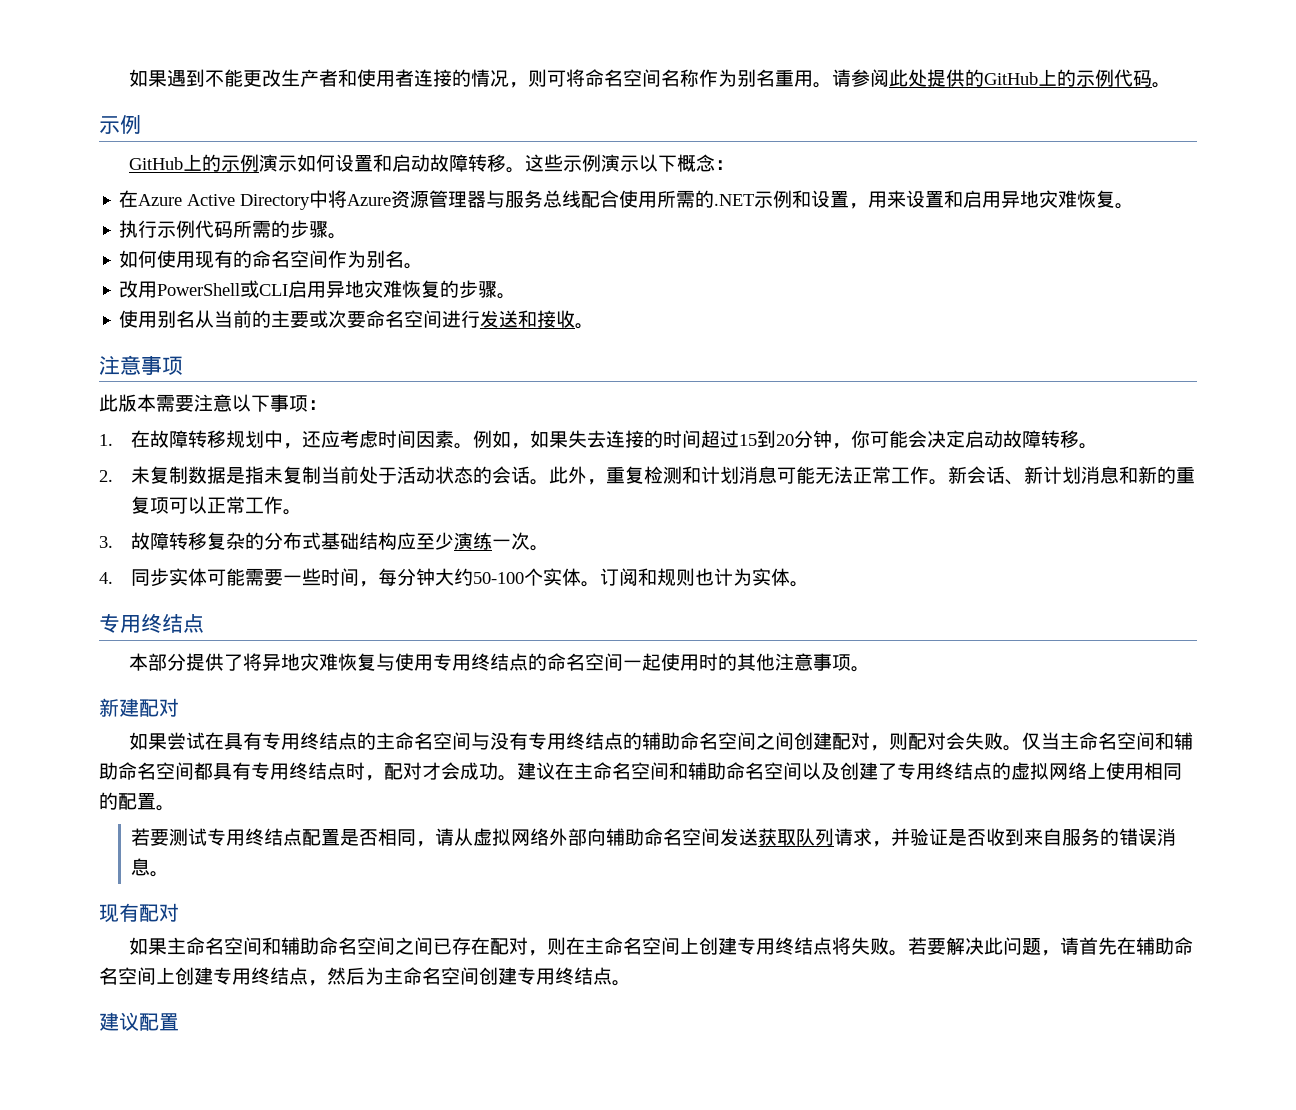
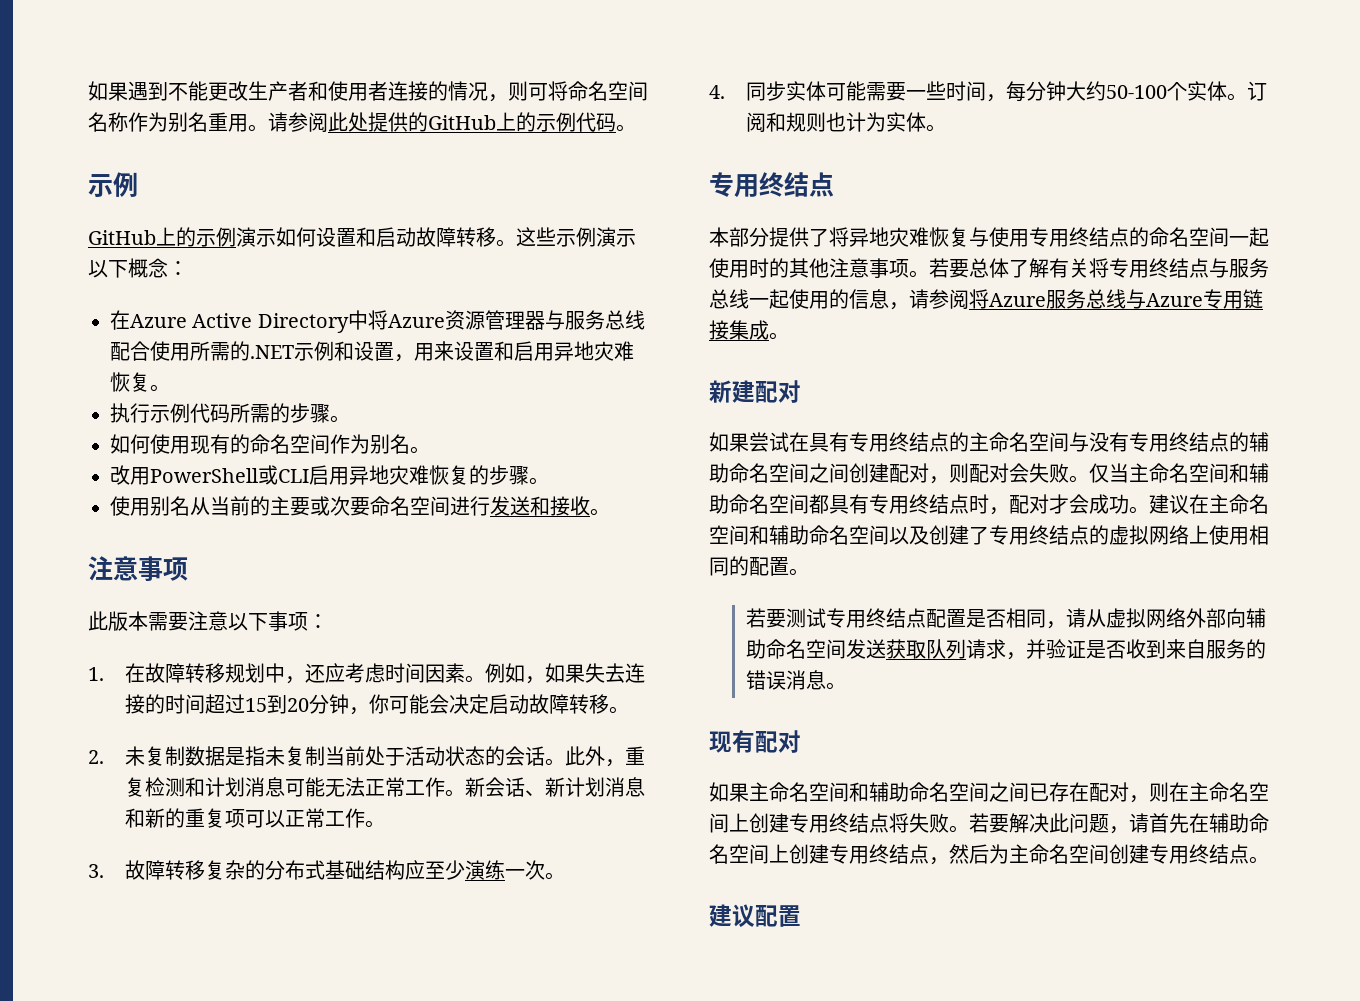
+ 若要总体了解有关将专用终结点与服务总线一起使用的信息，请参阅将Azure服务总线与Azure专用链接集成。

